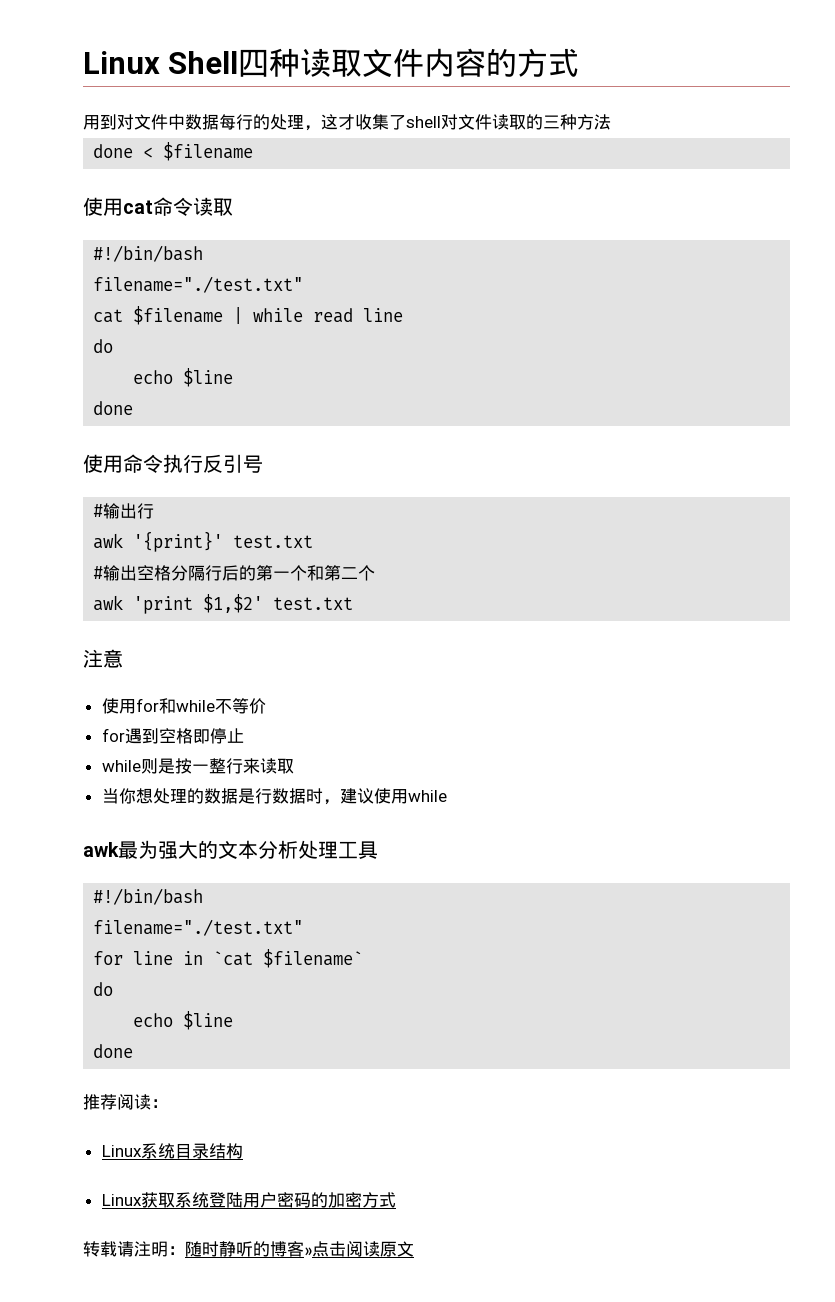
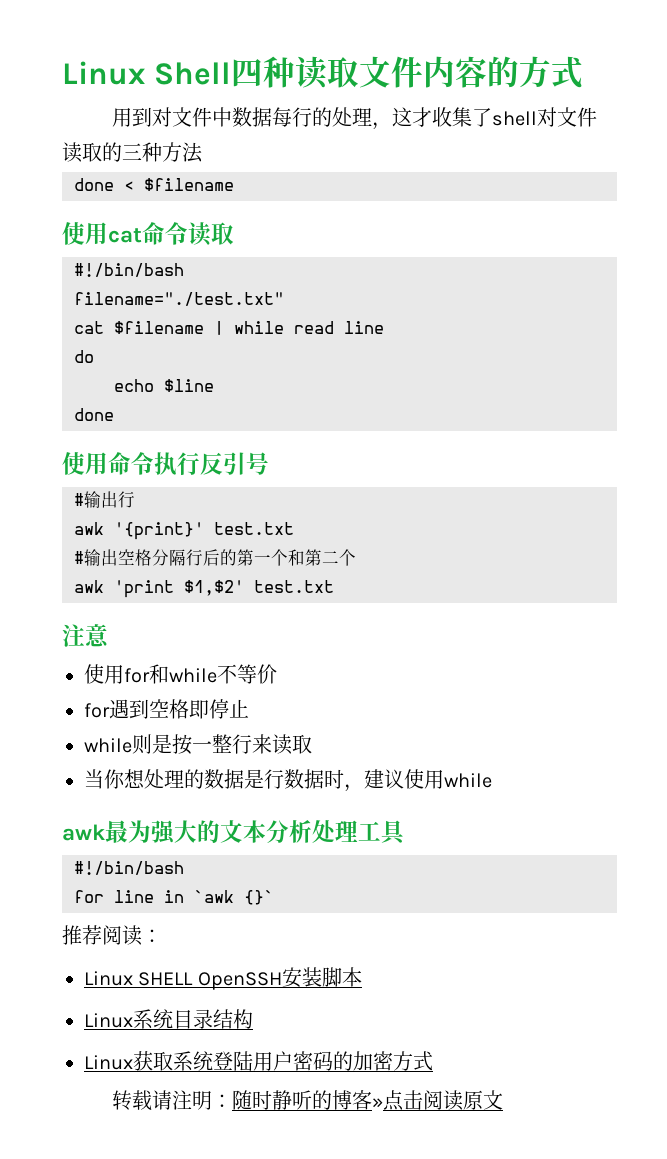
  awk最为强大的文本分析处理工具
  #!/bin/bash
- filename="./test.txt"
- for line in `cat $filename`
- do
- echo $line
- done
+ for line in `awk {}`
  推荐阅读：
+ Linux SHELL OpenSSH安装脚本

